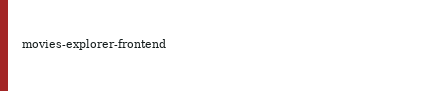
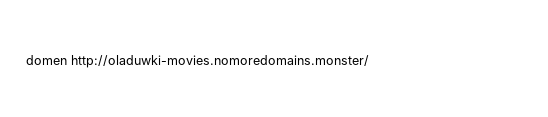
- movies-explorer-frontend
+ domen http://oladuwki-movies.nomoredomains.monster/

